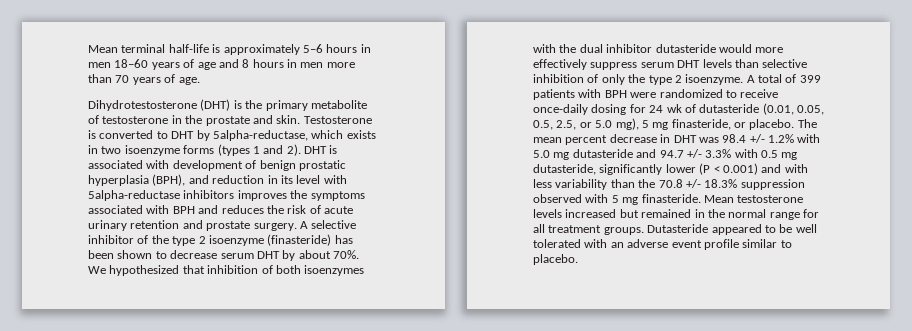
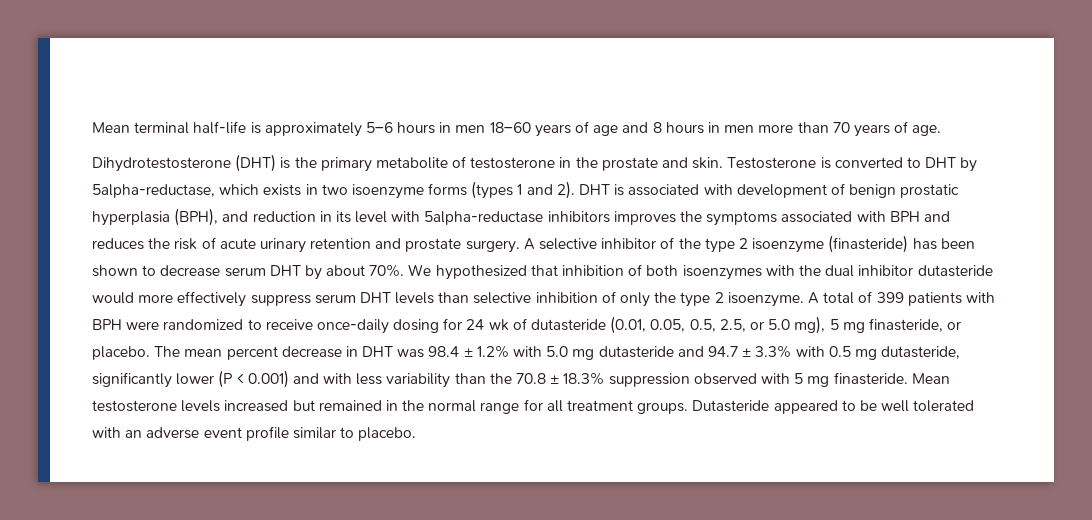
- The mean percent decrease in DHT was 98.4 +/- 1.2% with 5.0 mg dutasteride and 94.7 +/- 3.3% with 0.5 mg dutasteride, significantly lower (P < 0.001) and with less variability than the 70.8 +/- 18.3% suppression observed with 5 mg finasteride.
+ The mean percent decrease in DHT was 98.4 ± 1.2% with 5.0 mg dutasteride and 94.7 ± 3.3% with 0.5 mg dutasteride, significantly lower (P < 0.001) and with less variability than the 70.8 ± 18.3% suppression observed with 5 mg finasteride.

